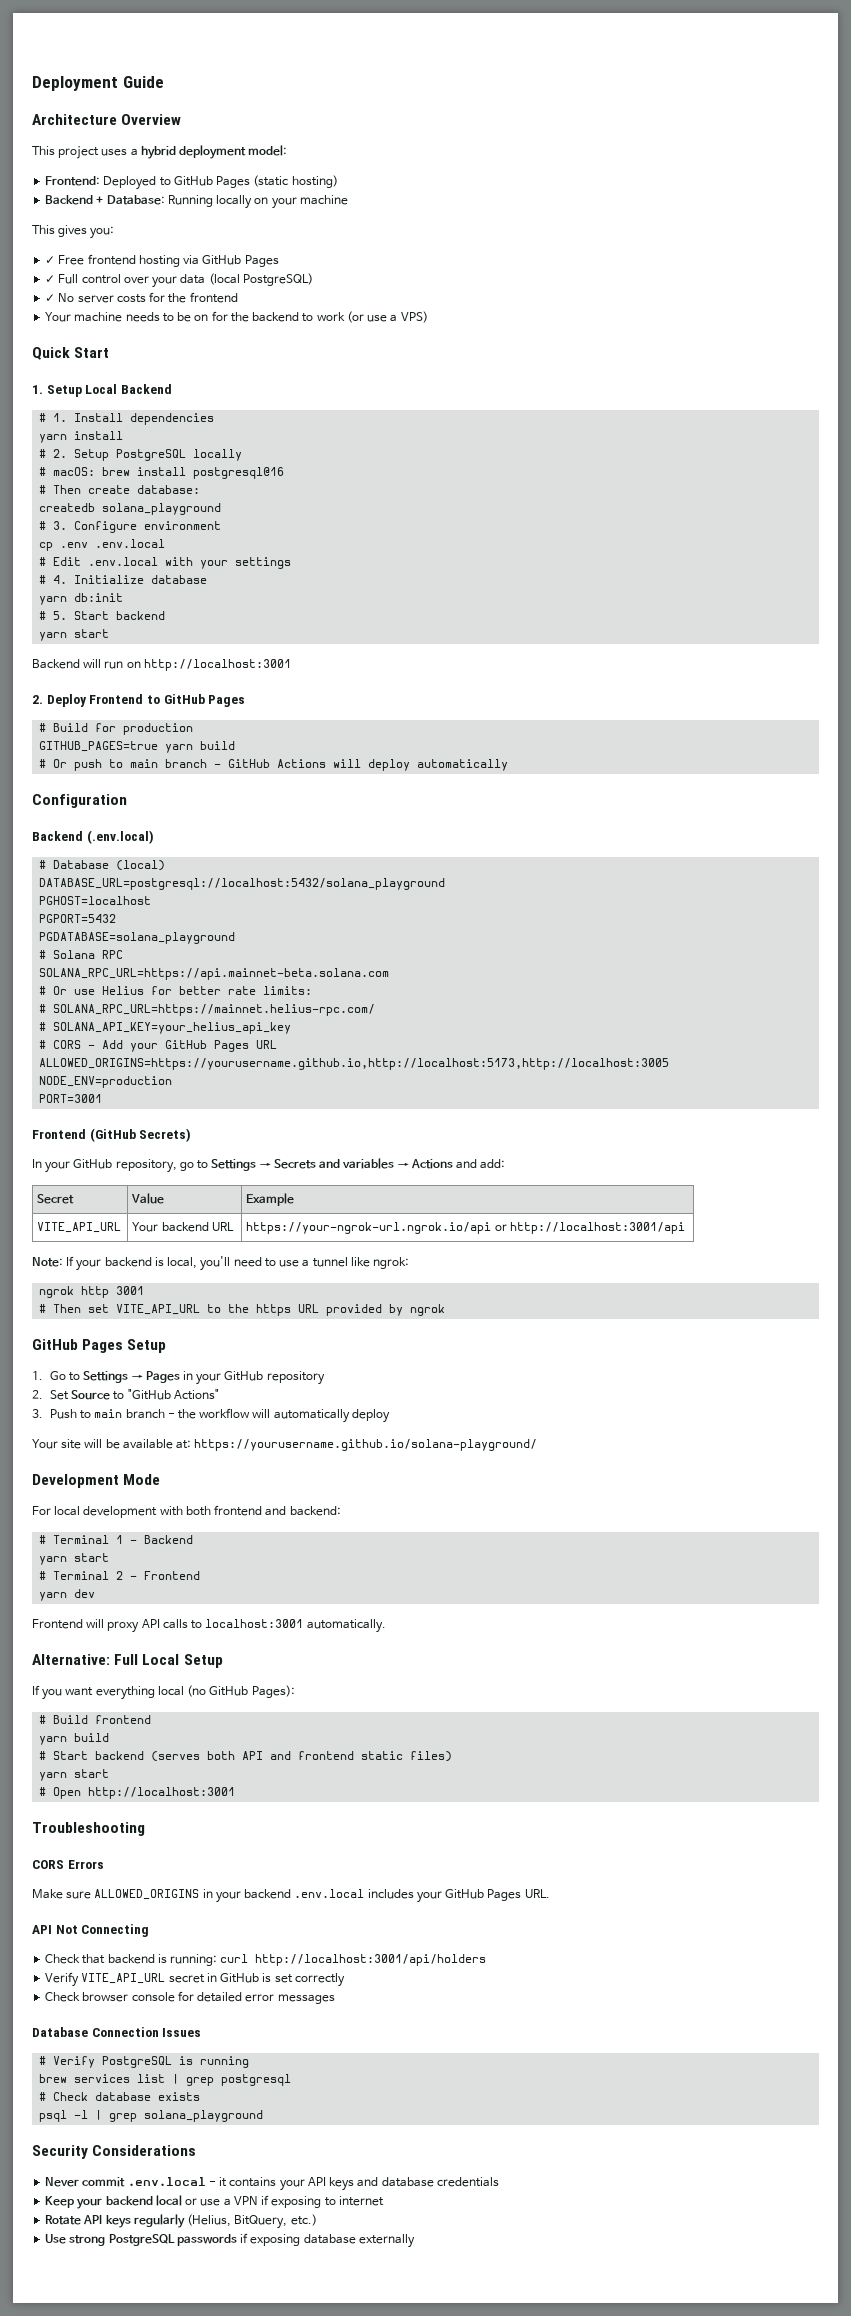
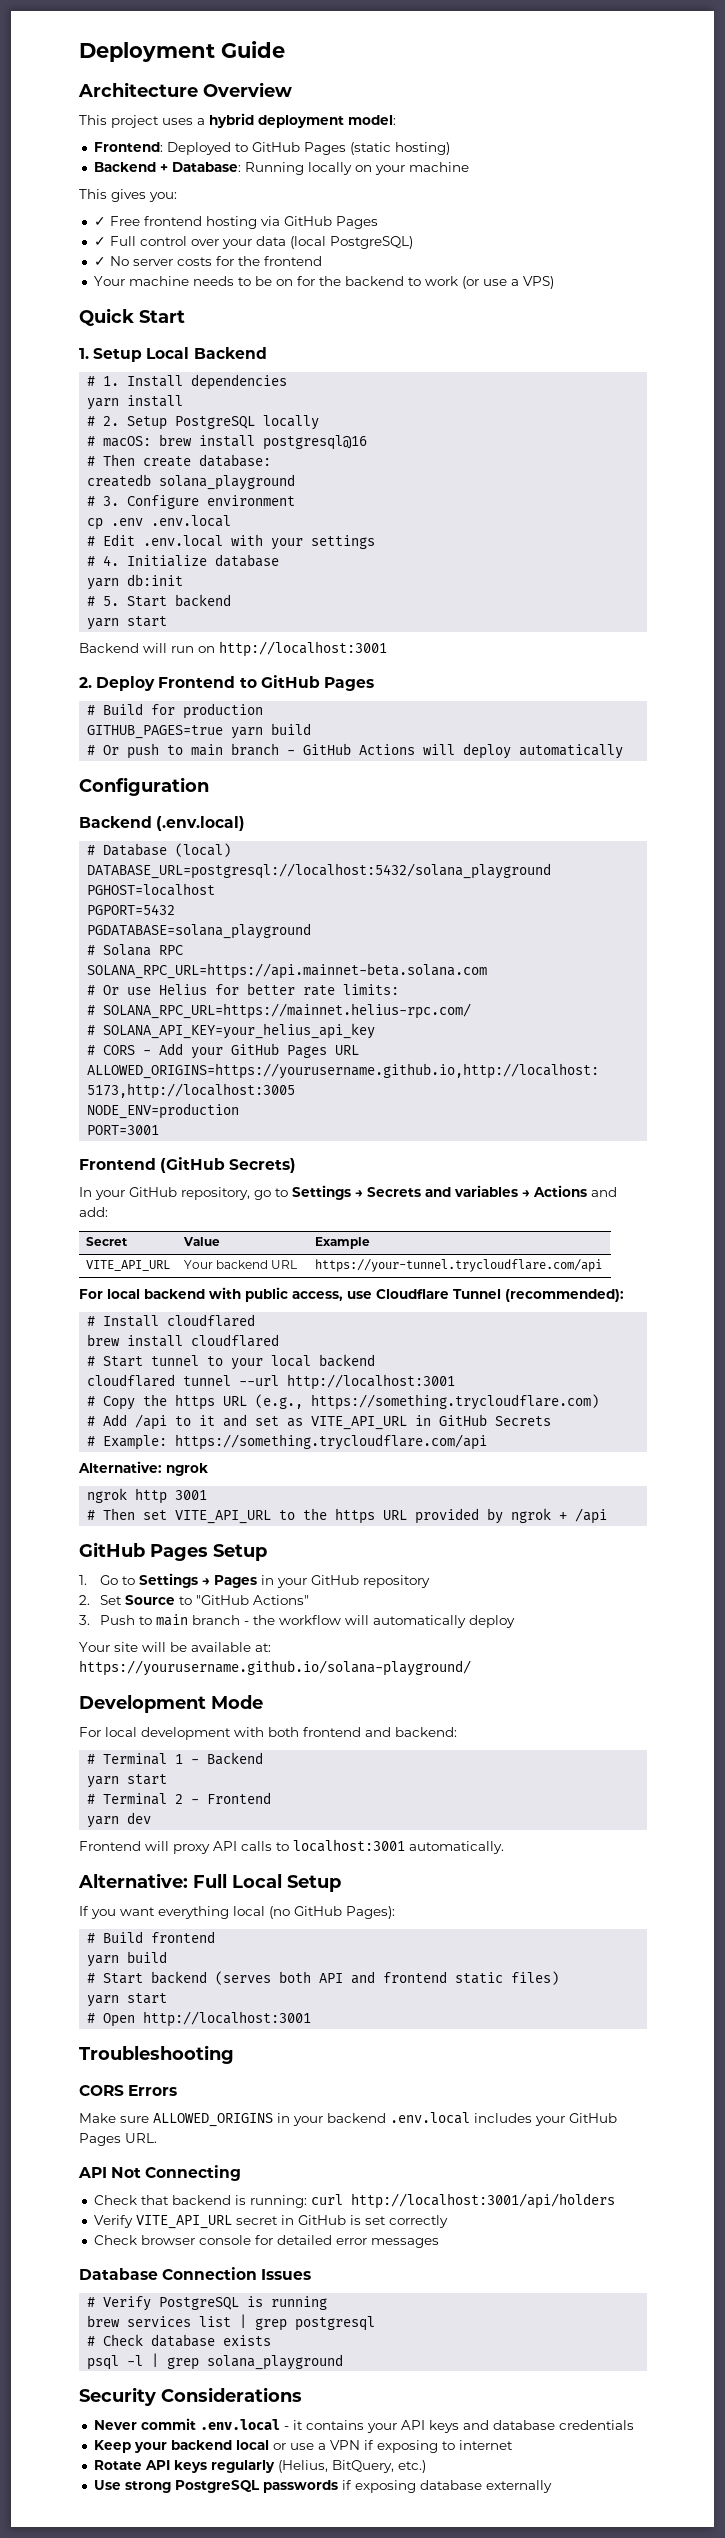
- VITE_API_URL | Your backend URL | https://your-ngrok-url.ngrok.io/api or http://localhost:3001/api
- Note: If your backend is local, you'll need to use a tunnel like ngrok:
+ VITE_API_URL | Your backend URL | https://your-tunnel.trycloudflare.com/api
+ For local backend with public access, use Cloudflare Tunnel (recommended):
+ # Install cloudflared
+ brew install cloudflared
+ # Start tunnel to your local backend
+ cloudflared tunnel --url http://localhost:3001
+ # Copy the https URL (e.g., https://something.trycloudflare.com)
+ # Add /api to it and set as VITE_API_URL in GitHub Secrets
+ # Example: https://something.trycloudflare.com/api
+ Alternative: ngrok
- # Then set VITE_API_URL to the https URL provided by ngrok
+ # Then set VITE_API_URL to the https URL provided by ngrok + /api

